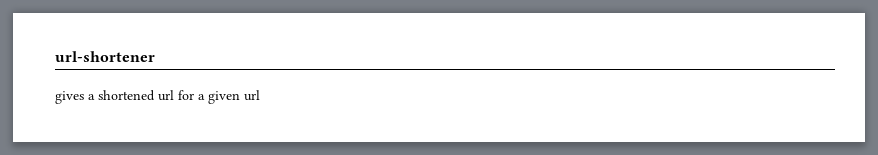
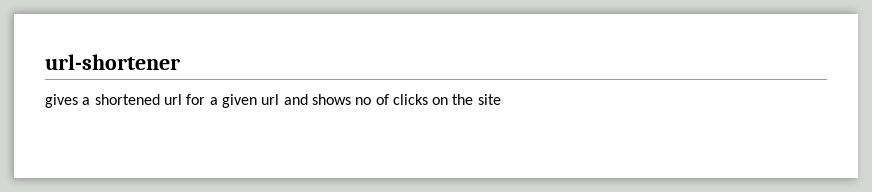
- gives a shortened url for a given url
+ gives a shortened url for a given url and shows no of clicks on the site

